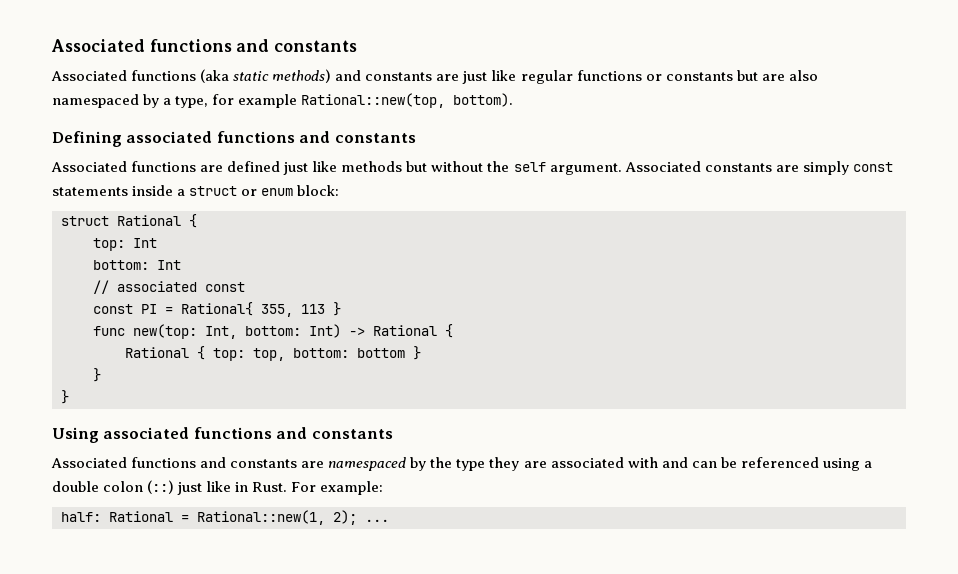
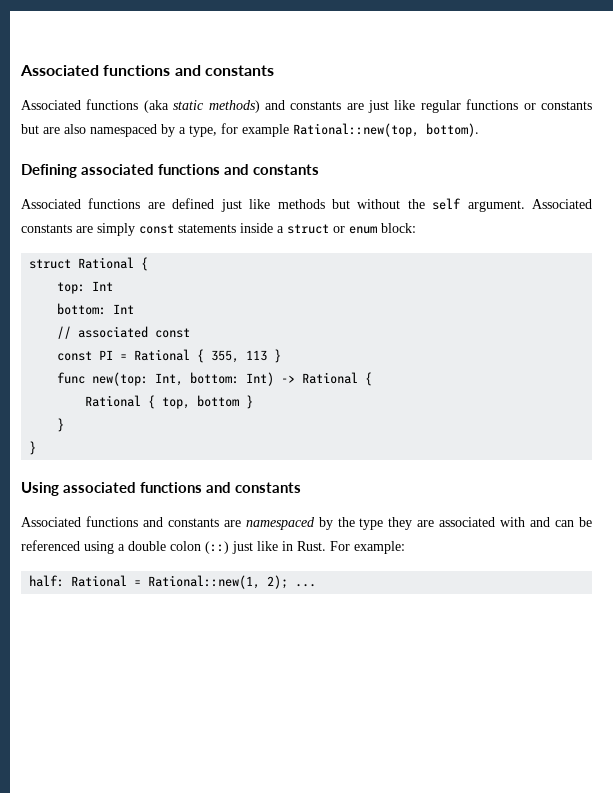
- const PI = Rational{ 355, 113 }
+ const PI = Rational { 355, 113 }
- Rational { top: top, bottom: bottom }
+ Rational { top, bottom }

